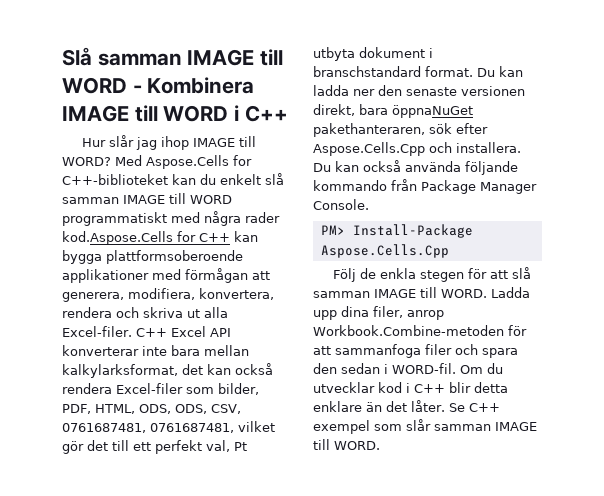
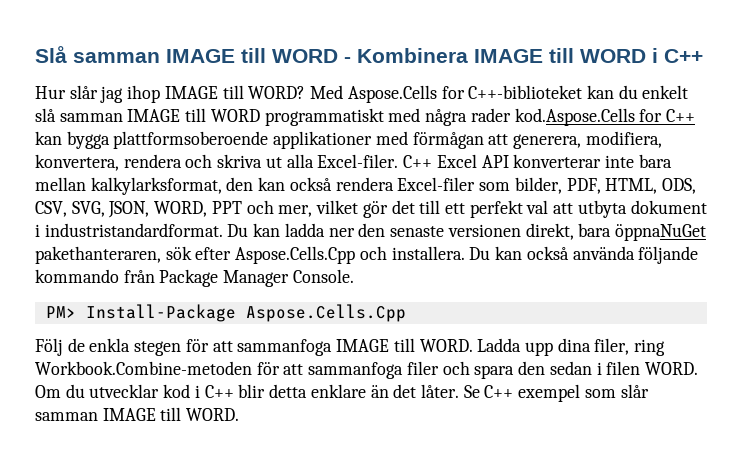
- C++ Excel API konverterar inte bara mellan kalkylarksformat, det kan också rendera Excel-filer som bilder, PDF, HTML, ODS, ODS, CSV, 0761687481, 0761687481, vilket gör det till ett perfekt val, Pt utbyta dokument i branschstandard format.
+ C++ Excel API konverterar inte bara mellan kalkylarksformat, den kan också rendera Excel-filer som bilder, PDF, HTML, ODS, CSV, SVG, JSON, WORD, PPT och mer, vilket gör det till ett perfekt val att utbyta dokument i industristandardformat.
- Följ de enkla stegen för att slå samman IMAGE till WORD.
+ Följ de enkla stegen för att sammanfoga IMAGE till WORD.
- Ladda upp dina filer, anrop Workbook.Combine-metoden för att sammanfoga filer och spara den sedan i WORD-fil.
+ Ladda upp dina filer, ring Workbook.Combine-metoden för att sammanfoga filer och spara den sedan i filen WORD.

